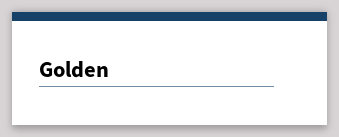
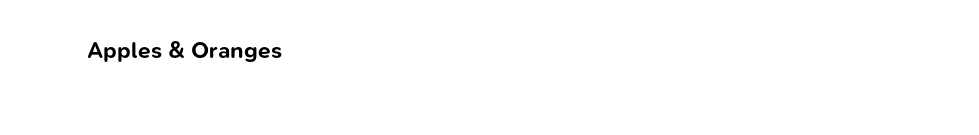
- Golden
+ Apples & Oranges

